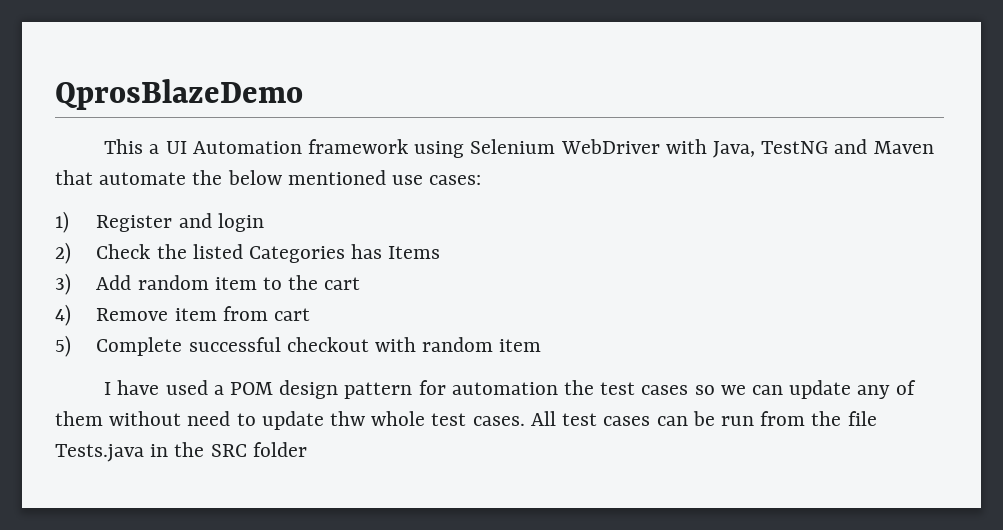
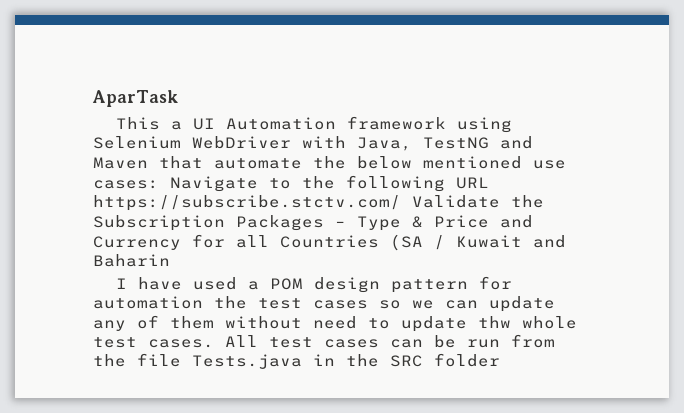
- QprosBlazeDemo
+ AparTask
- This a UI Automation framework using Selenium WebDriver with Java, TestNG and Maven that automate the below mentioned use cases:
- 1) Register and login
- 2) Check the listed Categories has Items
- 3) Add random item to the cart
- 4) Remove item from cart
- 5) Complete successful checkout with random item
+ This a UI Automation framework using Selenium WebDriver with Java, TestNG and Maven that automate the below mentioned use cases: Navigate to the following URL https://subscribe.stctv.com/ Validate the Subscription Packages – Type & Price and Currency for all Countries (SA / Kuwait and Baharin

